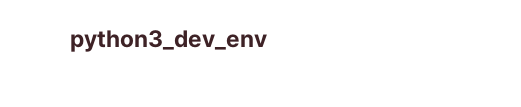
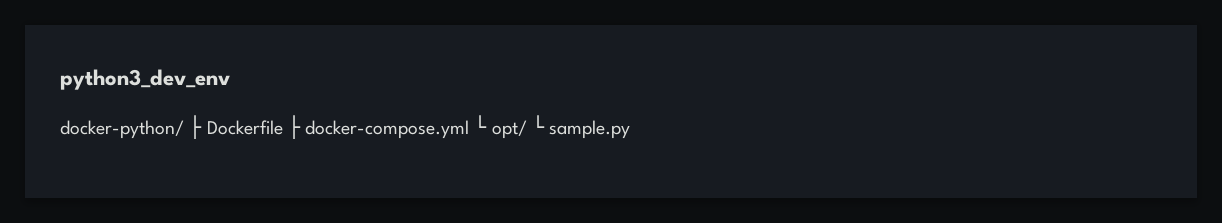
+ docker-python/ ├ Dockerfile ├ docker-compose.yml └ opt/ └ sample.py

